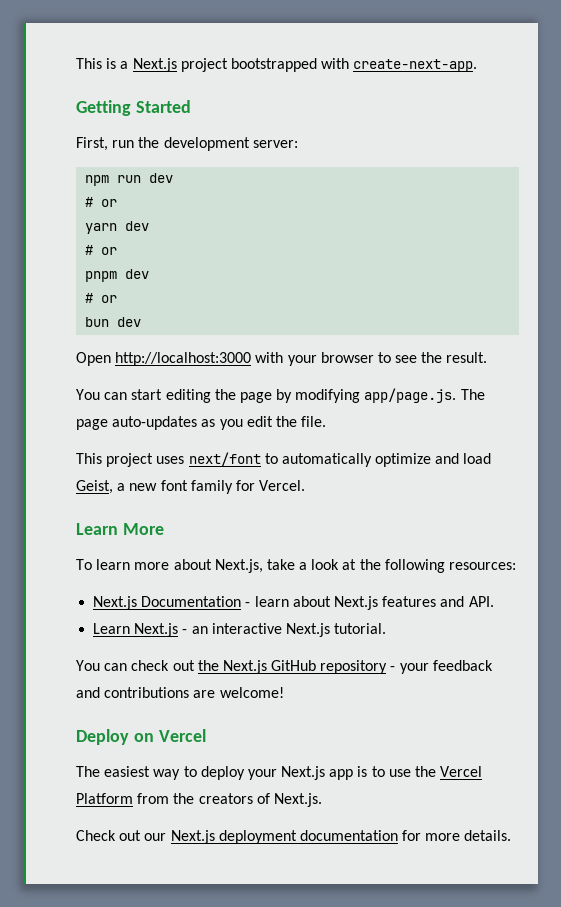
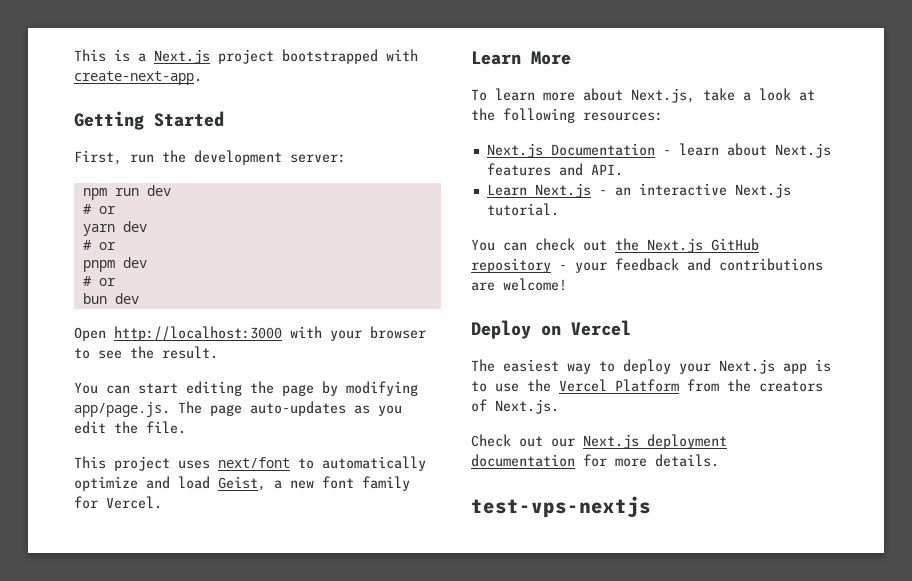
+ test-vps-nextjs

